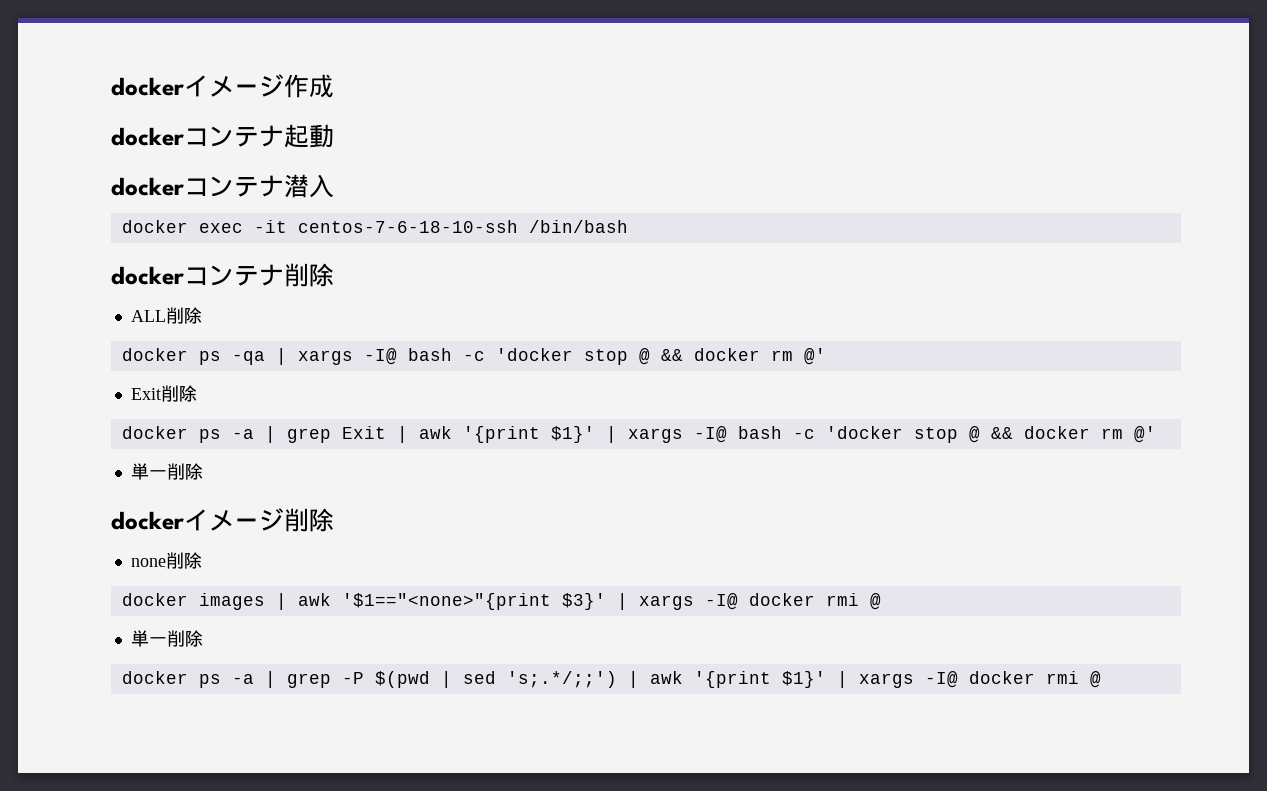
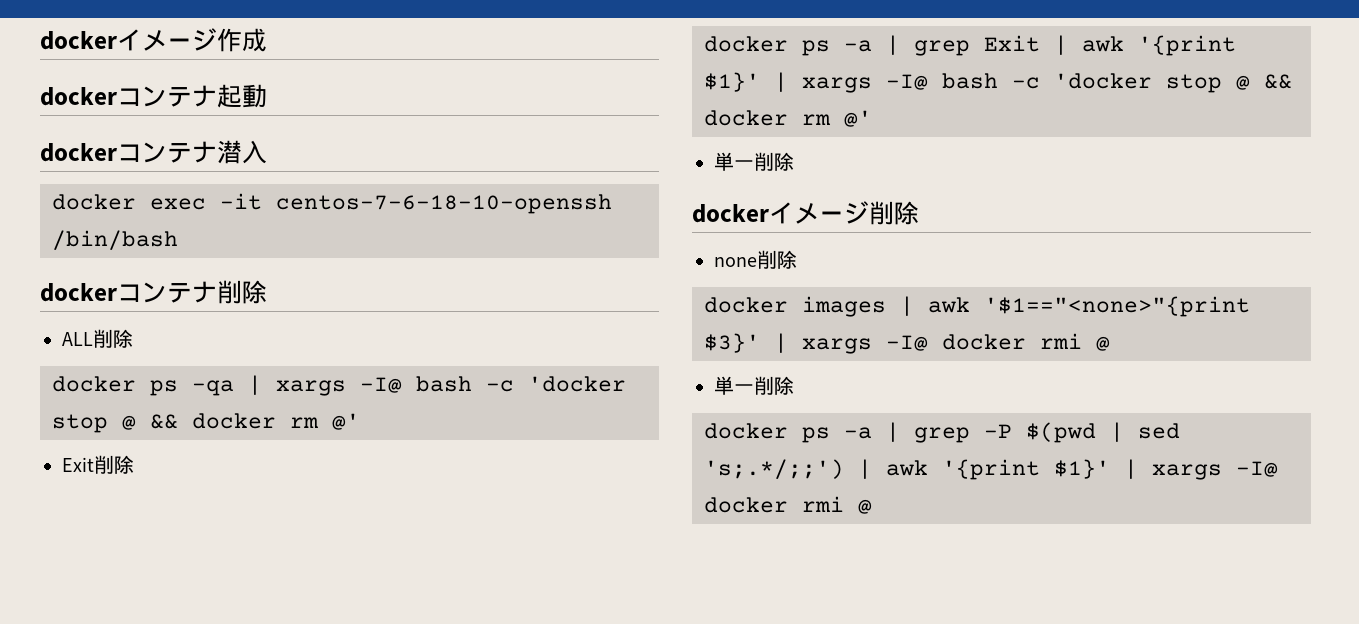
- docker exec -it centos-7-6-18-10-ssh /bin/bash
+ docker exec -it centos-7-6-18-10-openssh /bin/bash

